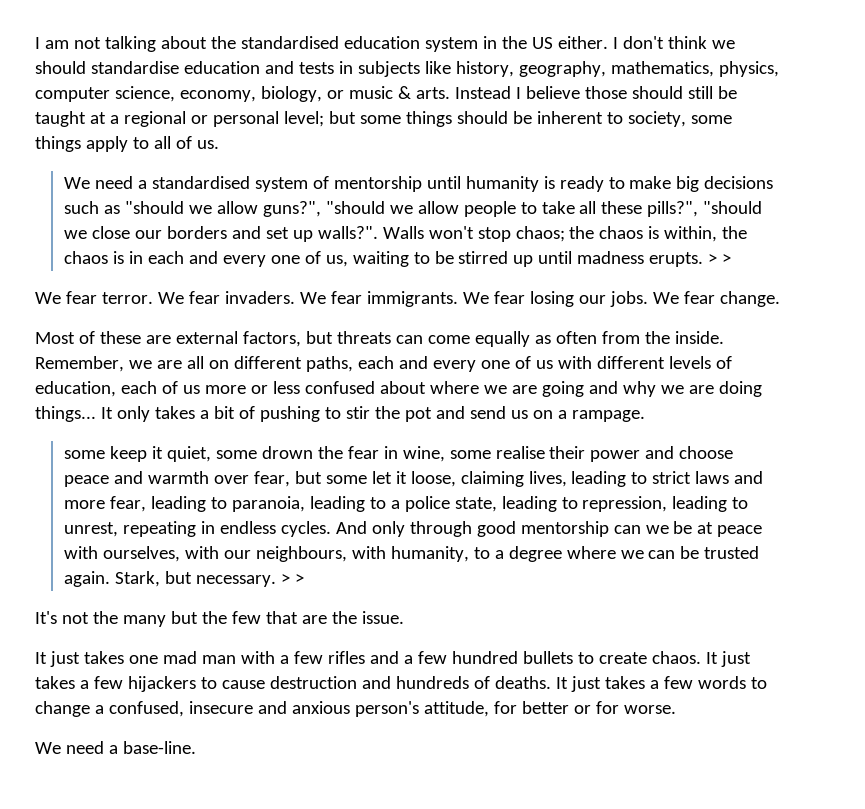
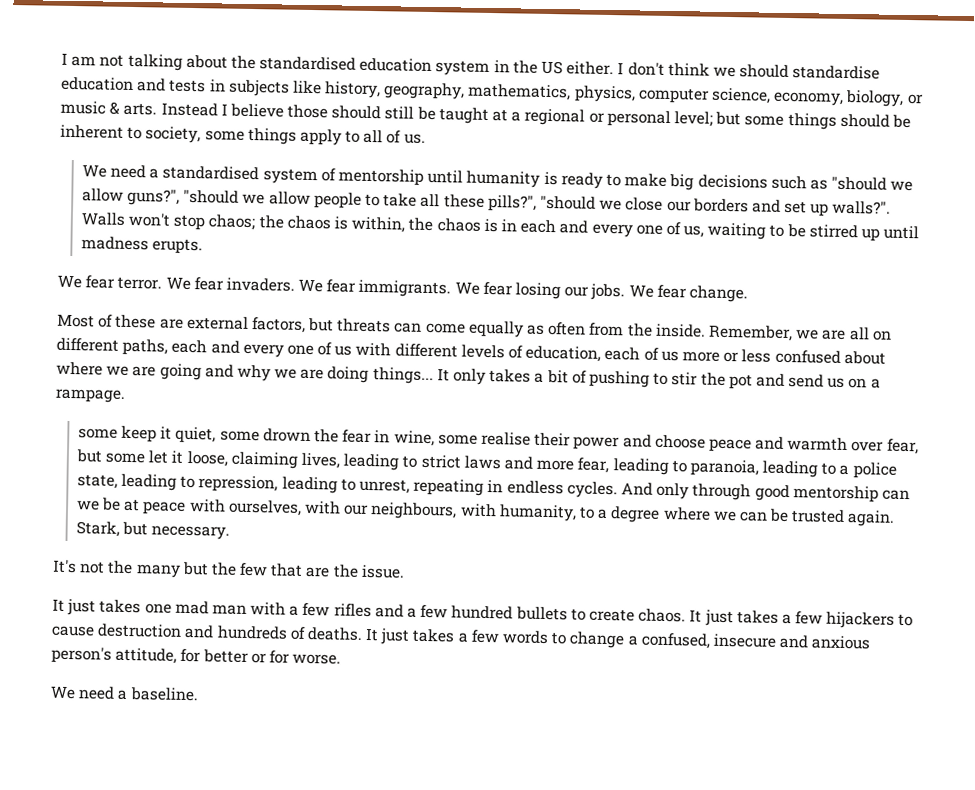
- Walls won't stop chaos; the chaos is within, the chaos is in each and every one of us, waiting to be stirred up until madness erupts. > >
+ Walls won't stop chaos; the chaos is within, the chaos is in each and every one of us, waiting to be stirred up until madness erupts.
- Stark, but necessary. > >
+ Stark, but necessary.
- We need a base-line.
+ We need a baseline.

